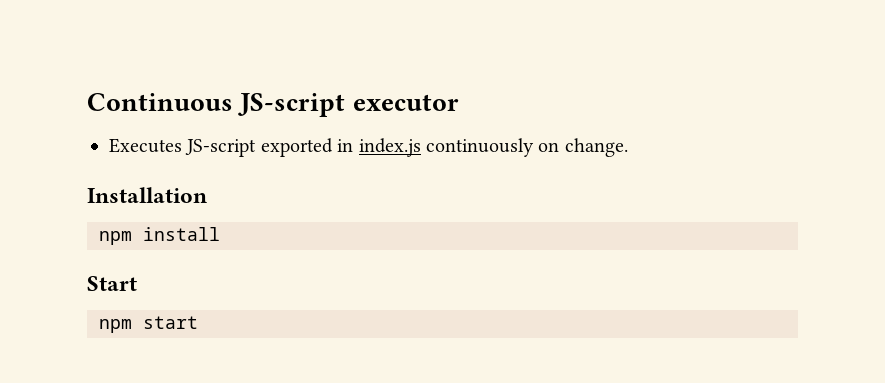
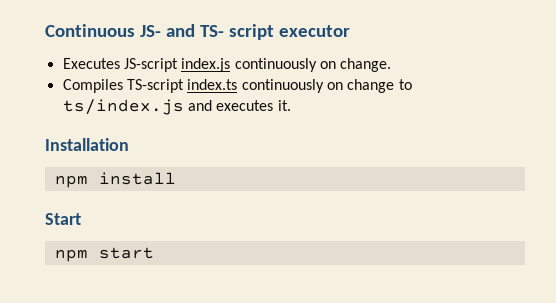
- Continuous JS-script executor
+ Continuous JS- and TS- script executor
- Executes JS-script exported in index.js continuously on change.
+ Executes JS-script index.js continuously on change.
+ Compiles TS-script index.ts continuously on change to ts/index.js and executes it.

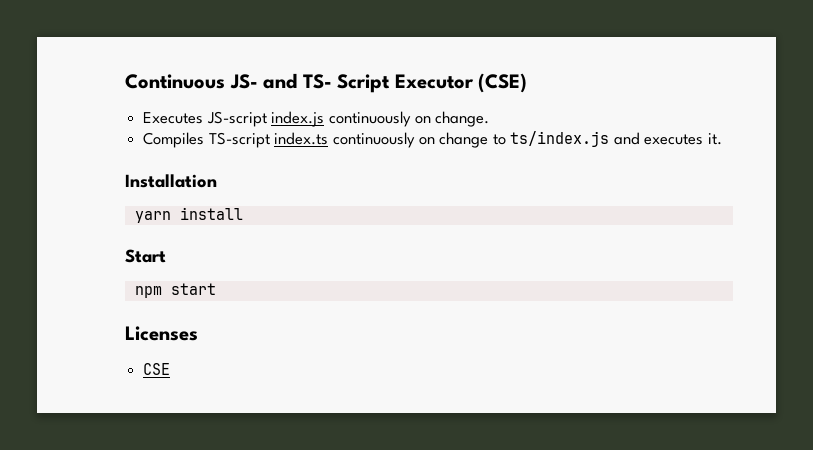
- Continuous JS- and TS- script executor
+ Continuous JS- and TS- Script Executor (CSE)
- npm install
+ yarn install
+ Licenses
+ CSE

